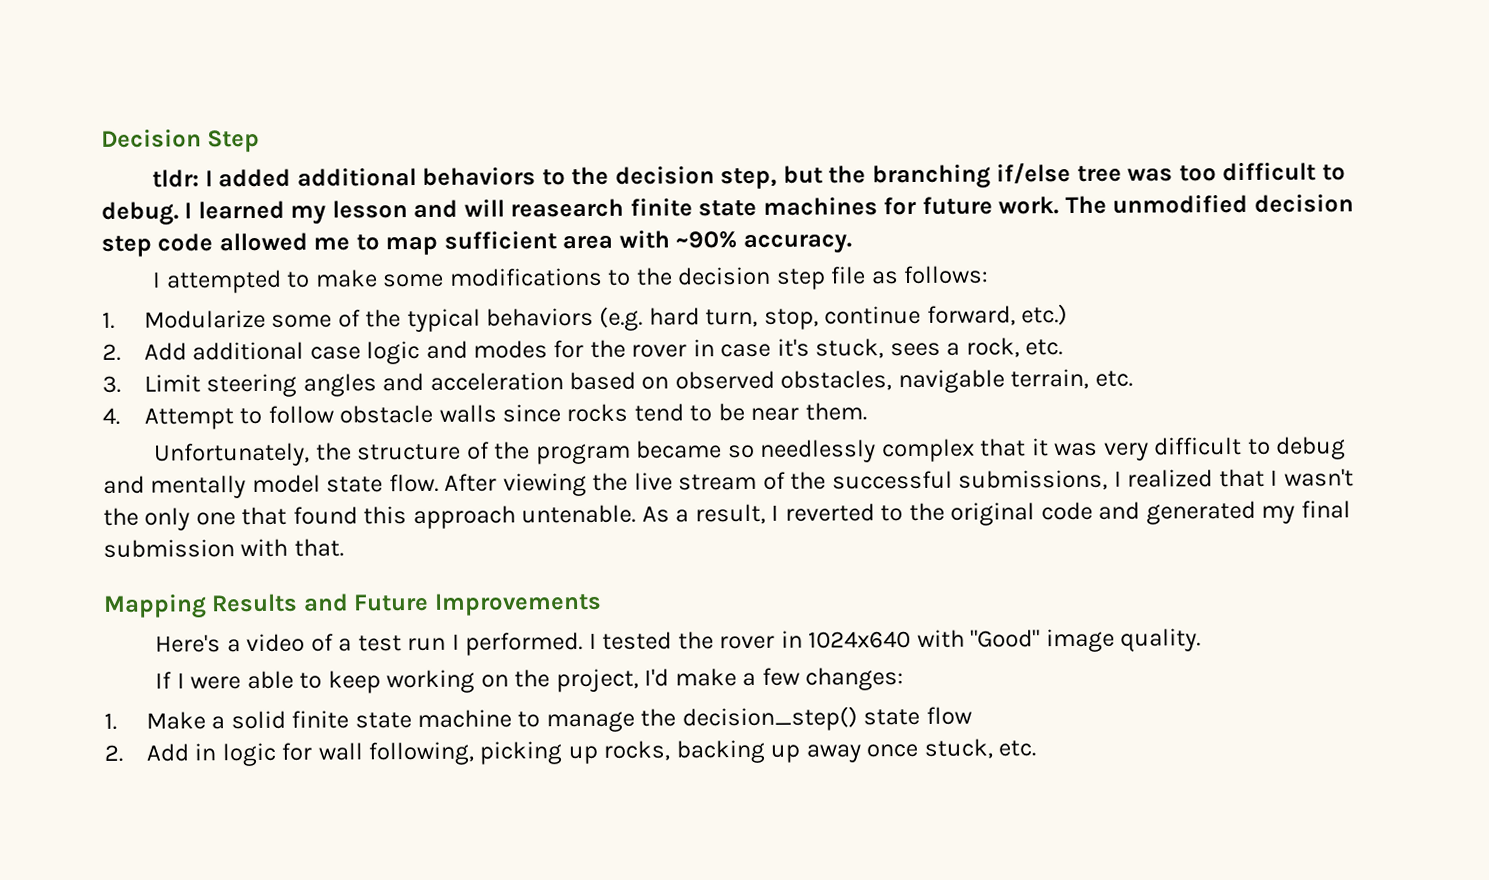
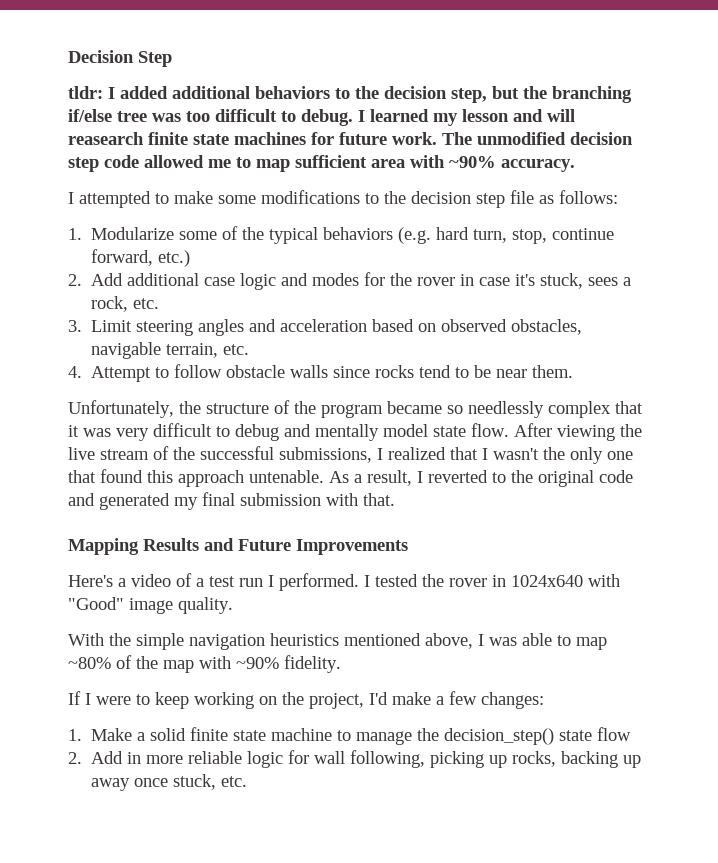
+ With the simple navigation heuristics mentioned above, I was able to map ~80% of the map with ~90% fidelity.
- If I were able to keep working on the project, I'd make a few changes:
+ If I were to keep working on the project, I'd make a few changes:
- 2. Add in logic for wall following, picking up rocks, backing up away once stuck, etc.
+ 2. Add in more reliable logic for wall following, picking up rocks, backing up away once stuck, etc.

